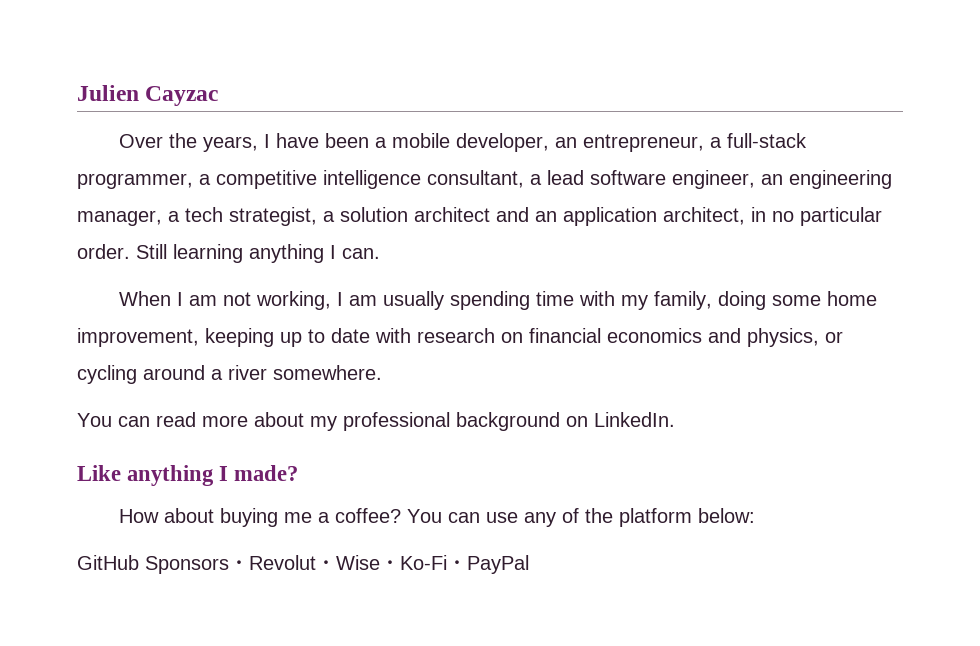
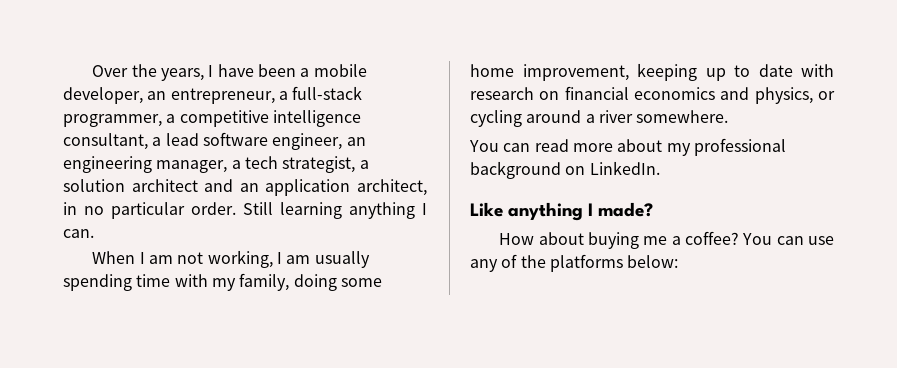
- Julien Cayzac
- You can use any of the platform below:
+ You can use any of the platforms below:
- GitHub Sponsors・Revolut・Wise・Ko-Fi・PayPal

